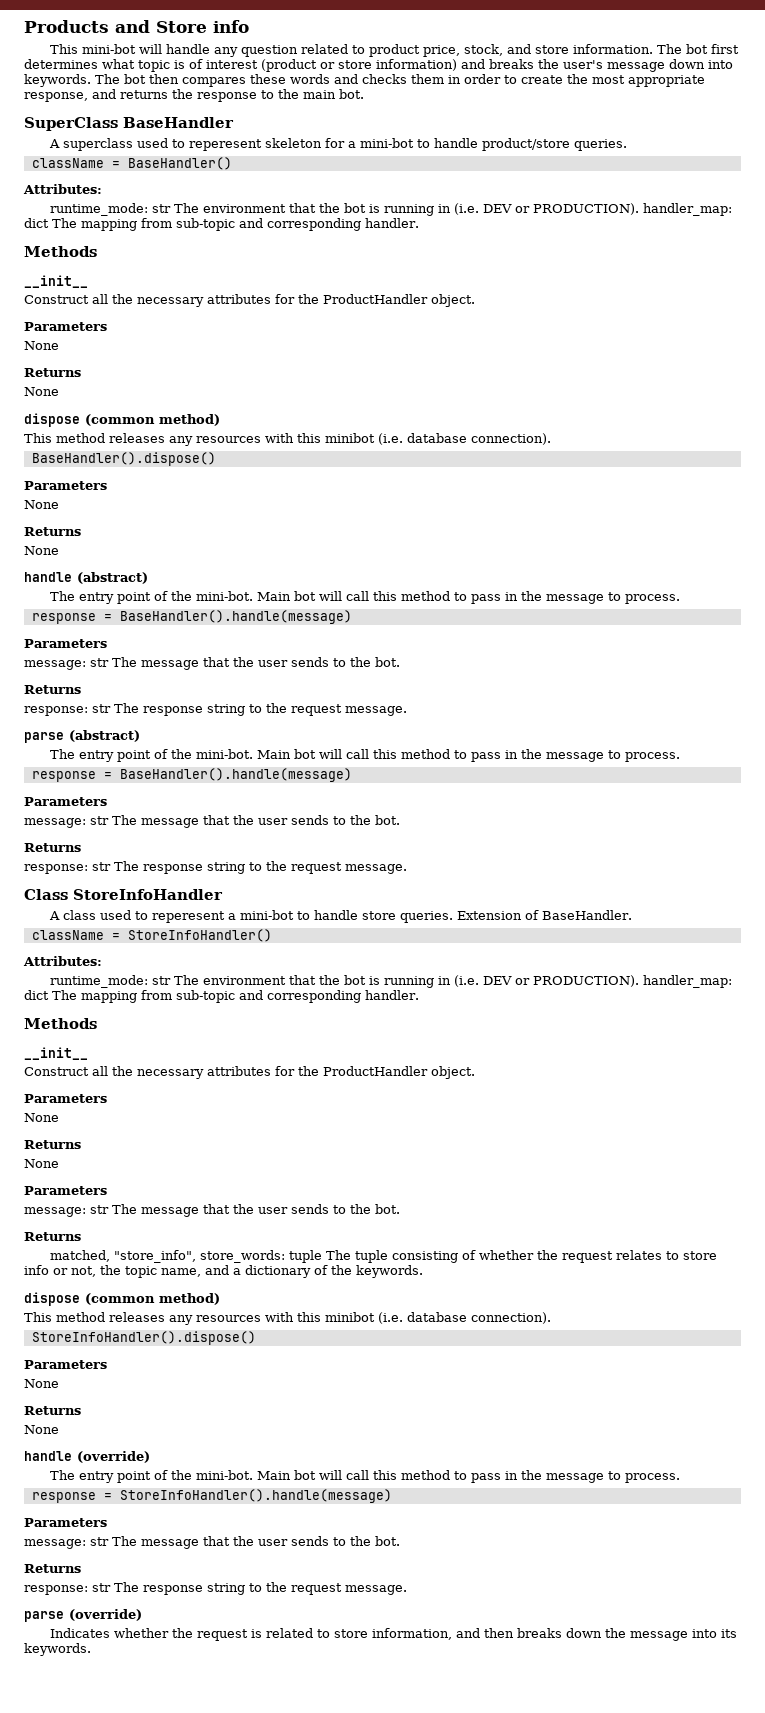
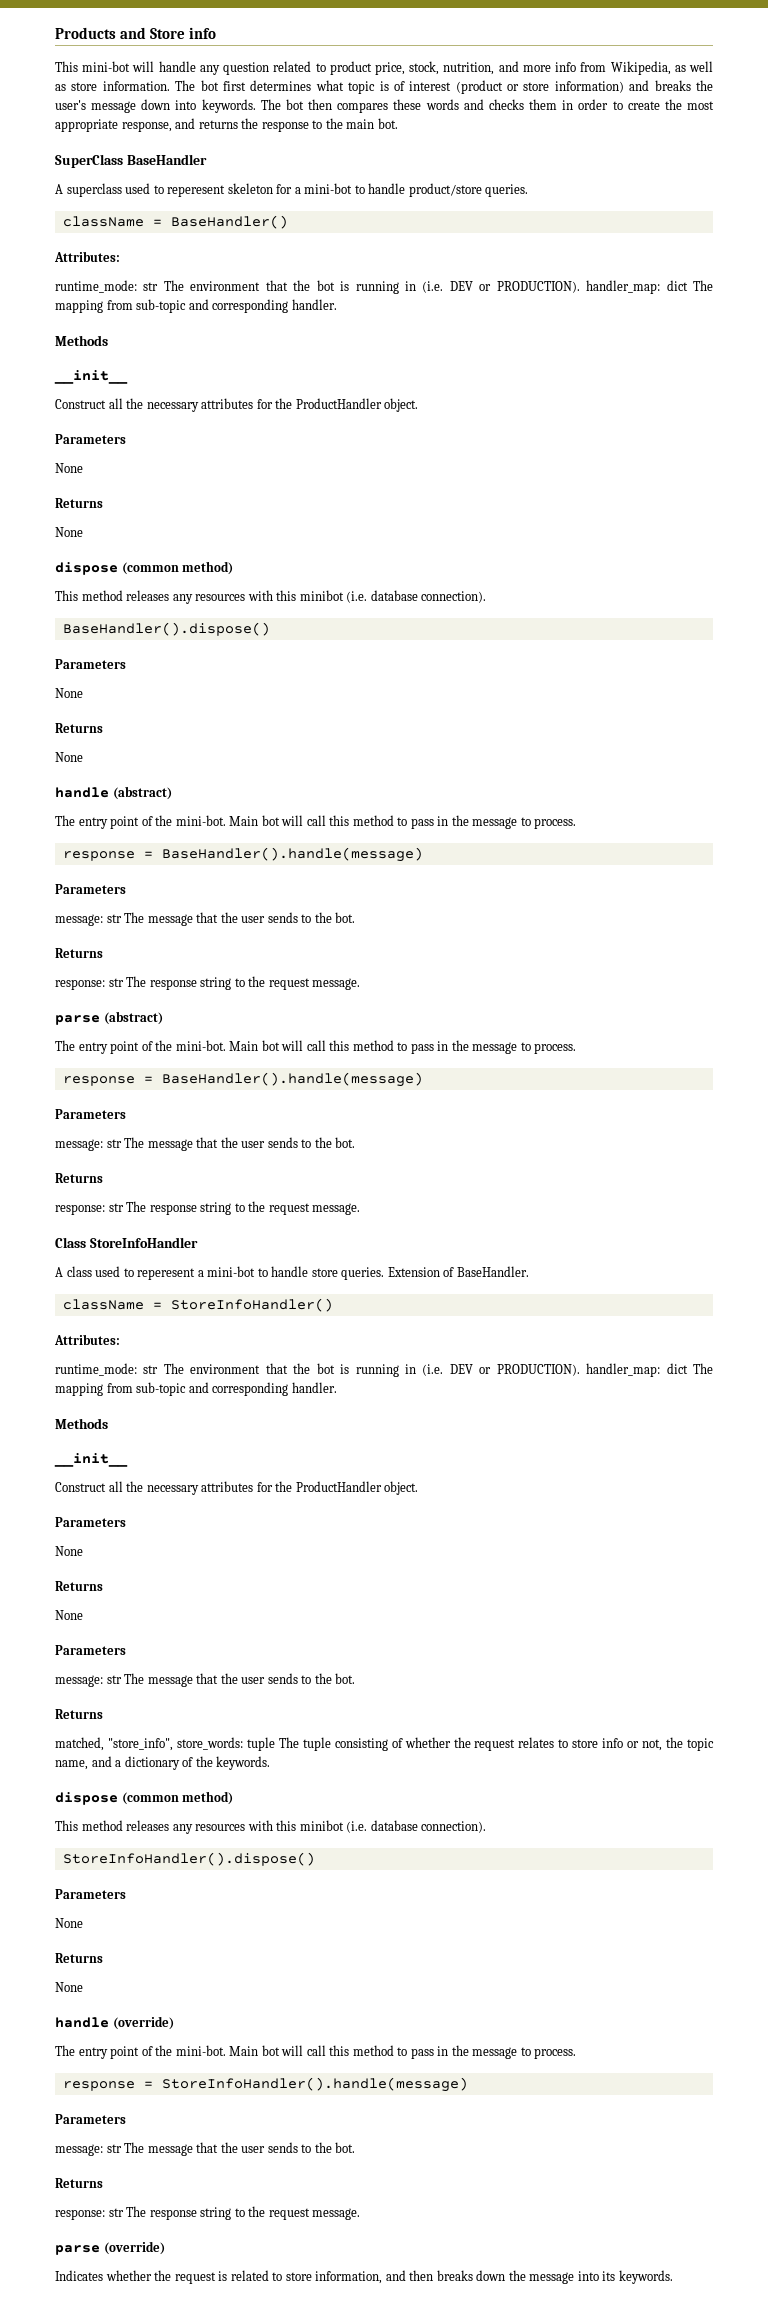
- This mini-bot will handle any question related to product price, stock, and store information.
+ This mini-bot will handle any question related to product price, stock, nutrition, and more info from Wikipedia, as well as store information.

